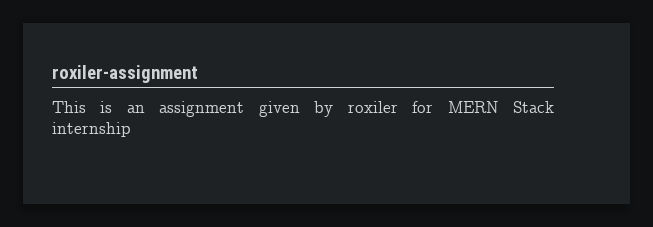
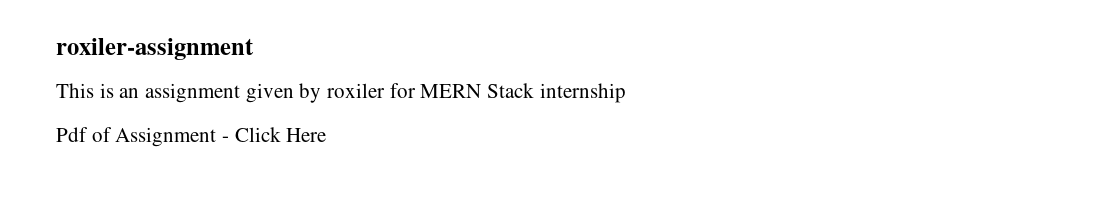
+ Pdf of Assignment - Click Here

